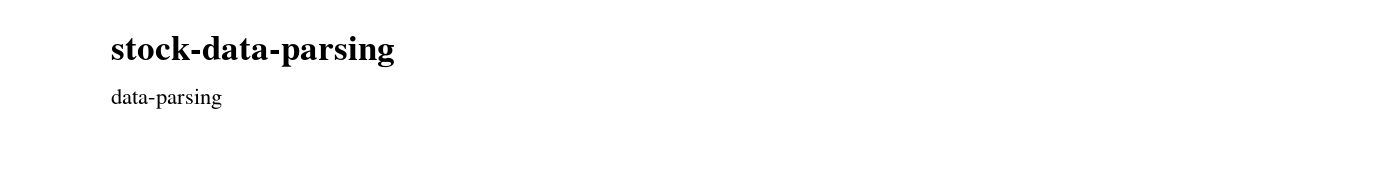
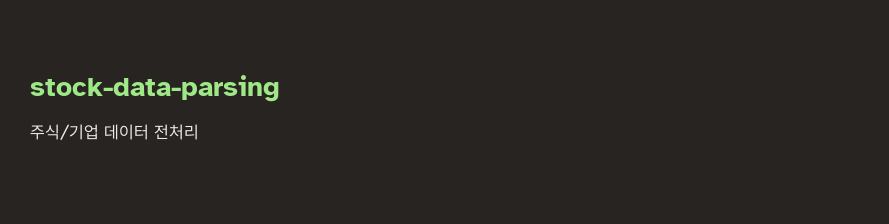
- data-parsing
+ 주식/기업 데이터 전처리

